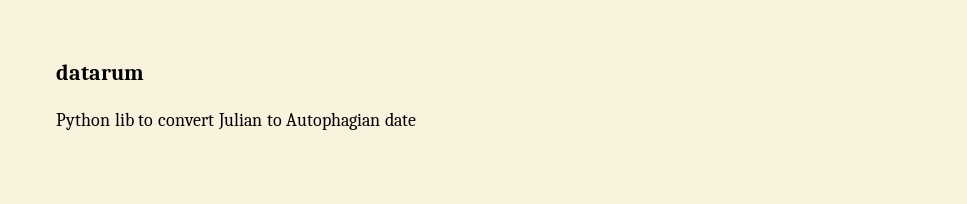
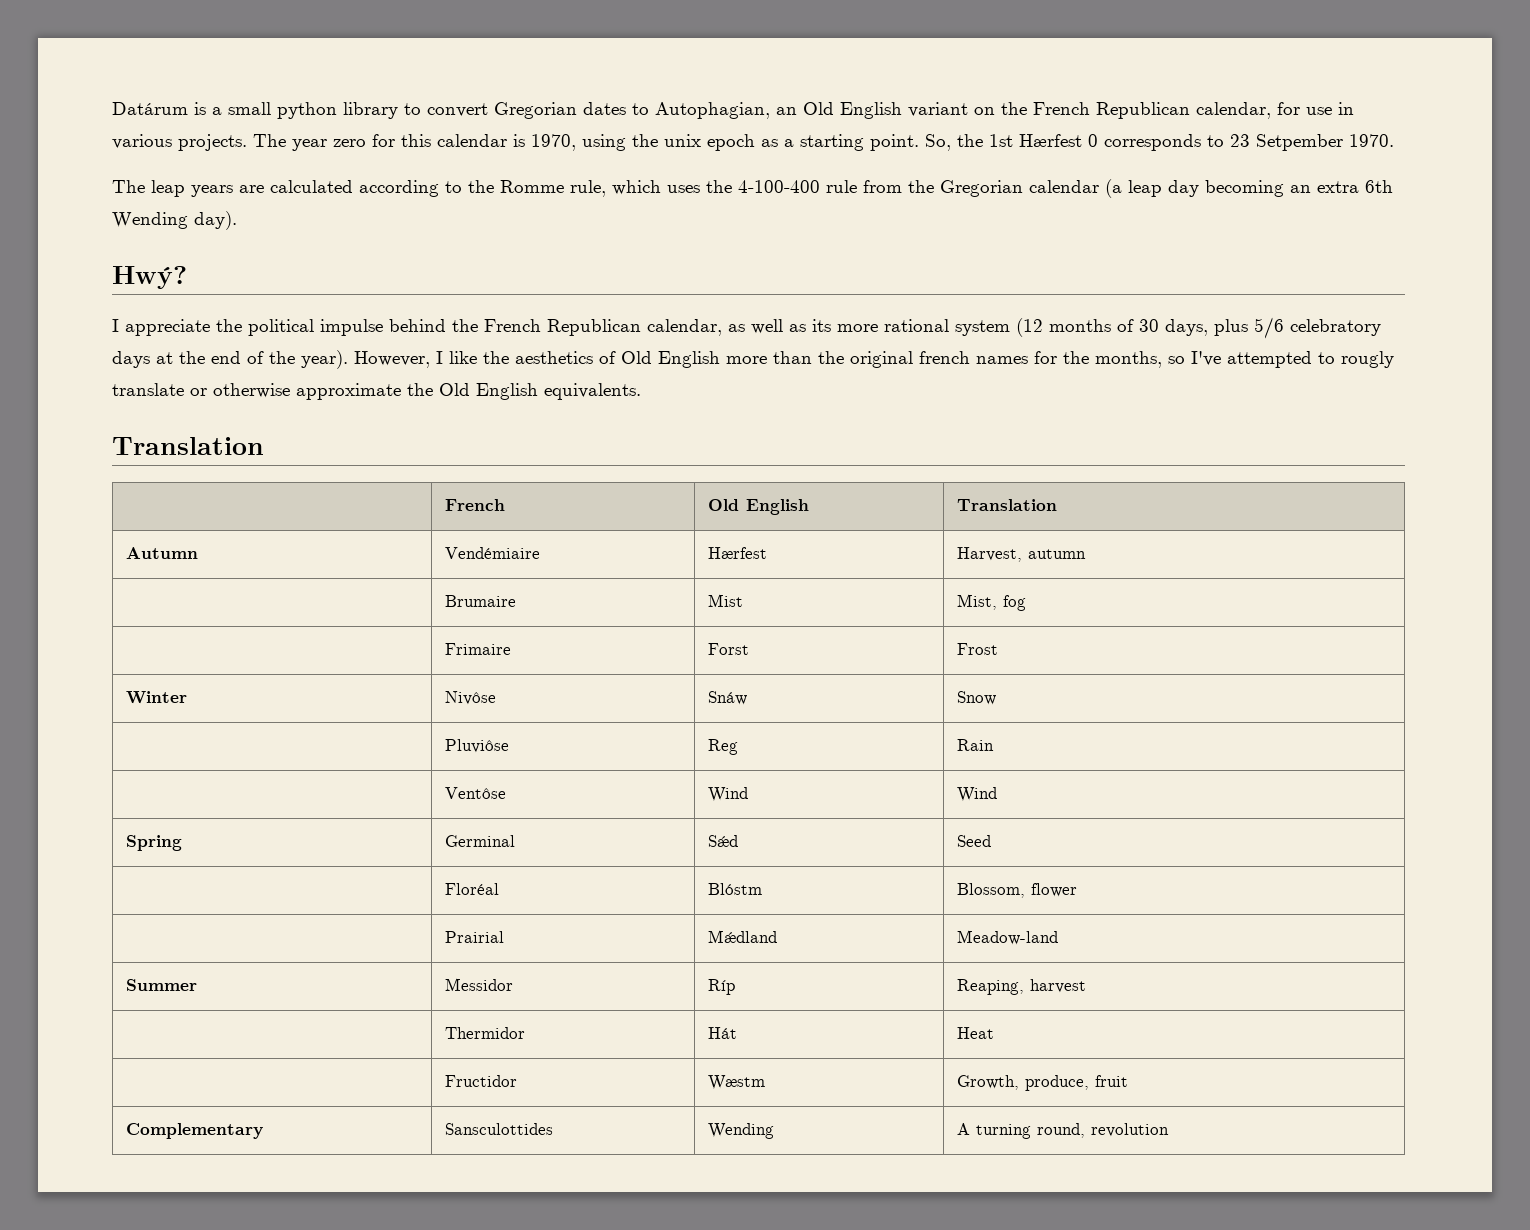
- datarum
- Python lib to convert Julian to Autophagian date
+ Datárum is a small python library to convert Gregorian dates to Autophagian, an Old English variant on the French Republican calendar, for use in various projects. The year zero for this calendar is 1970, using the unix epoch as a starting point. So, the 1st Hærfest 0 corresponds to 23 Setpember 1970.
+ The leap years are calculated according to the Romme rule, which uses the 4-100-400 rule from the Gregorian calendar (a leap day becoming an extra 6th Wending day).
+ Hwý?
+ I appreciate the political impulse behind the French Republican calendar, as well as its more rational system (12 months of 30 days, plus 5/6 celebratory days at the end of the year). However, I like the aesthetics of Old English more than the original french names for the months, so I've attempted to rougly translate or otherwise approximate the Old English equivalents.
+ Translation
+ | French | Old English | Translation
+ Autumn | Vendémiaire | Hærfest | Harvest, autumn
+ | Brumaire | Mist | Mist, fog
+ | Frimaire | Forst | Frost
+ Winter | Nivôse | Snáw | Snow
+ | Pluviôse | Reg | Rain
+ | Ventôse | Wind | Wind
+ Spring | Germinal | Sǽd | Seed
+ | Floréal | Blóstm | Blossom, flower
+ | Prairial | Mǽdland | Meadow-land
+ Summer | Messidor | Ríp | Reaping, harvest
+ | Thermidor | Hát | Heat
+ | Fructidor | Wæstm | Growth, produce, fruit
+ Complementary | Sansculottides | Wending | A turning round, revolution

